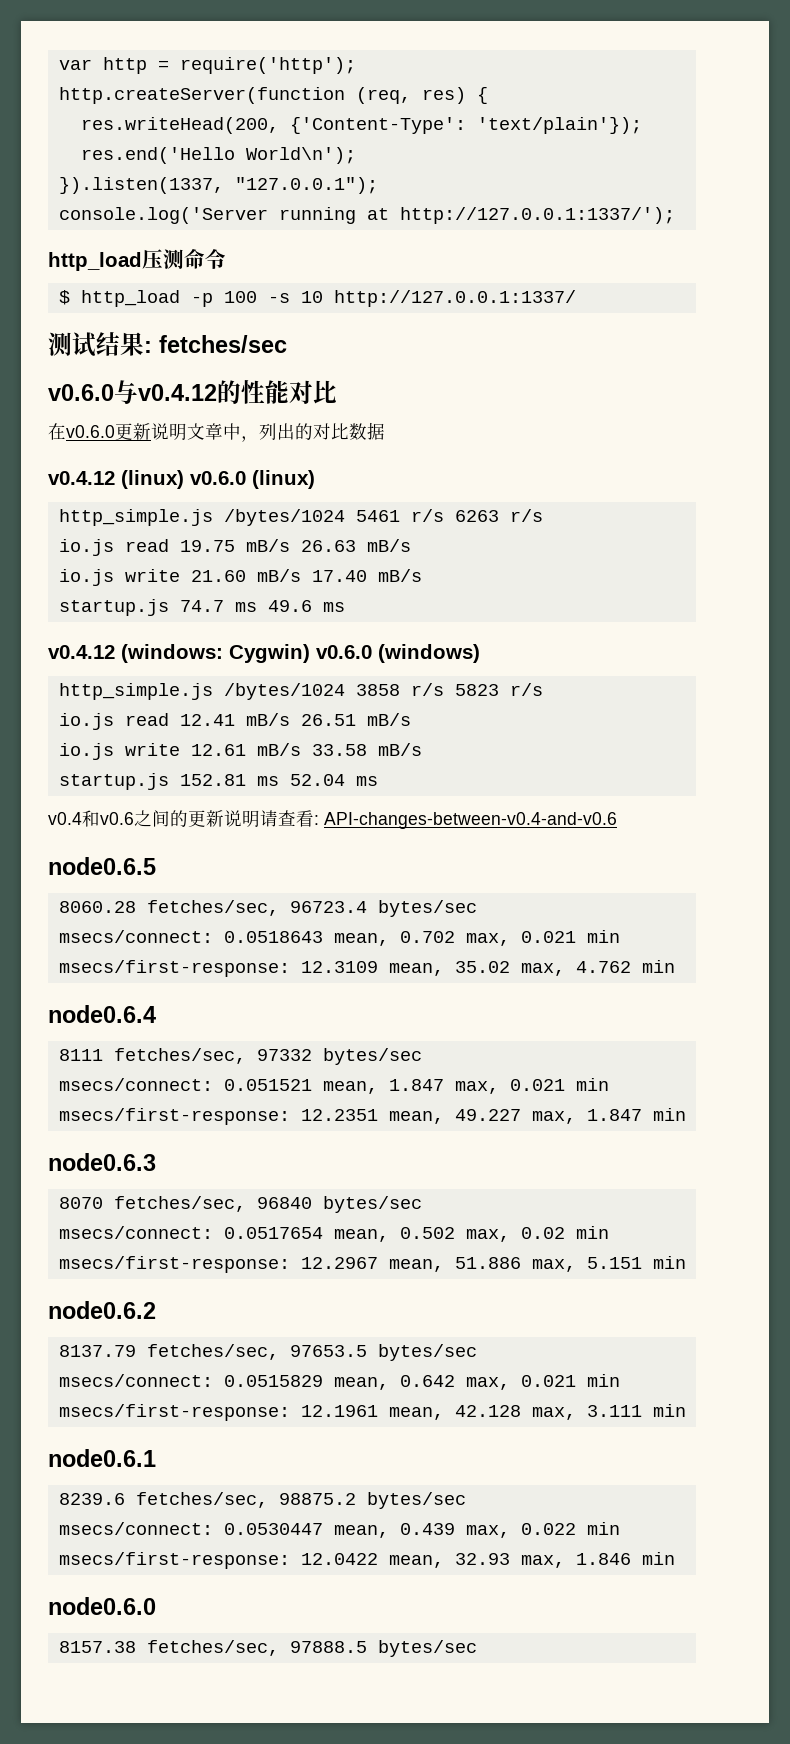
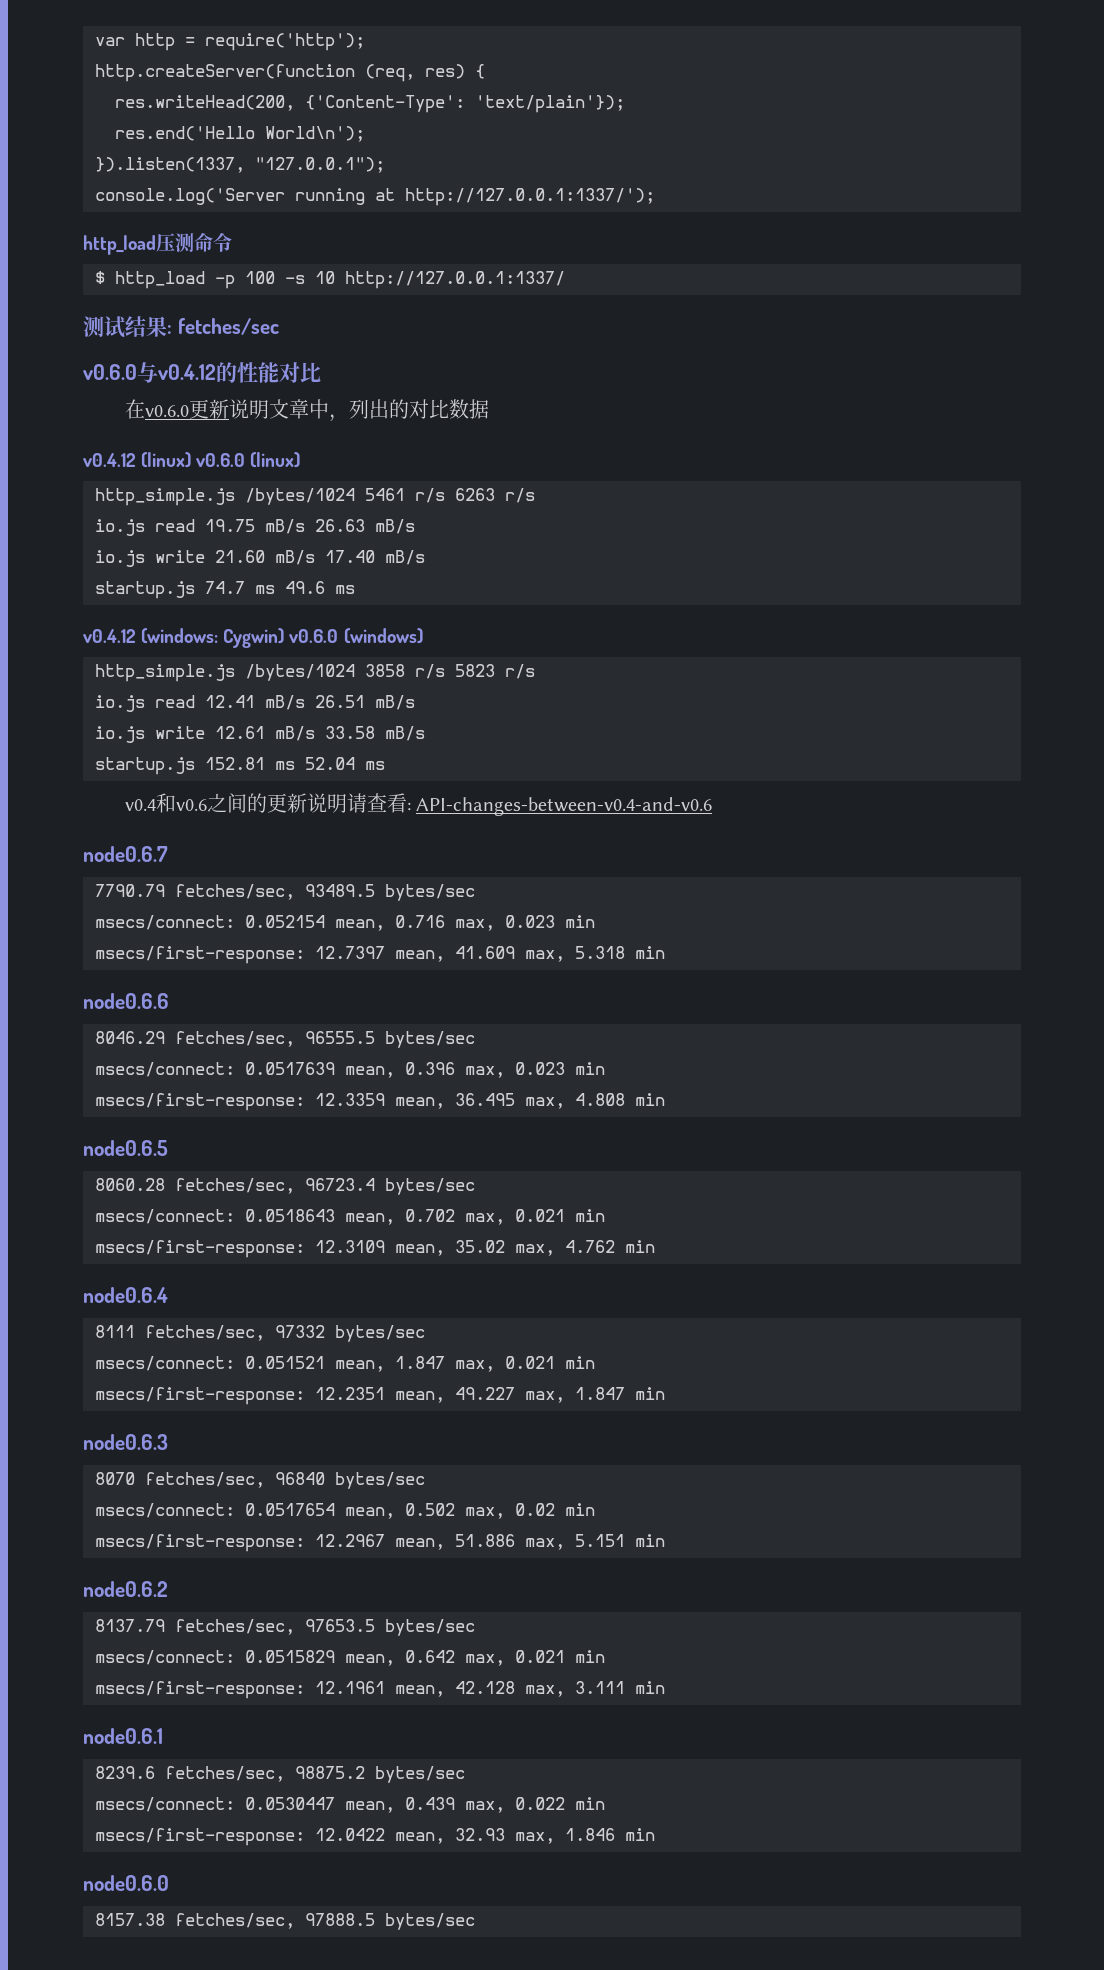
+ node0.6.7
+ 7790.79 fetches/sec, 93489.5 bytes/sec
+ msecs/connect: 0.052154 mean, 0.716 max, 0.023 min
+ msecs/first-response: 12.7397 mean, 41.609 max, 5.318 min
+ node0.6.6
+ 8046.29 fetches/sec, 96555.5 bytes/sec
+ msecs/connect: 0.0517639 mean, 0.396 max, 0.023 min
+ msecs/first-response: 12.3359 mean, 36.495 max, 4.808 min

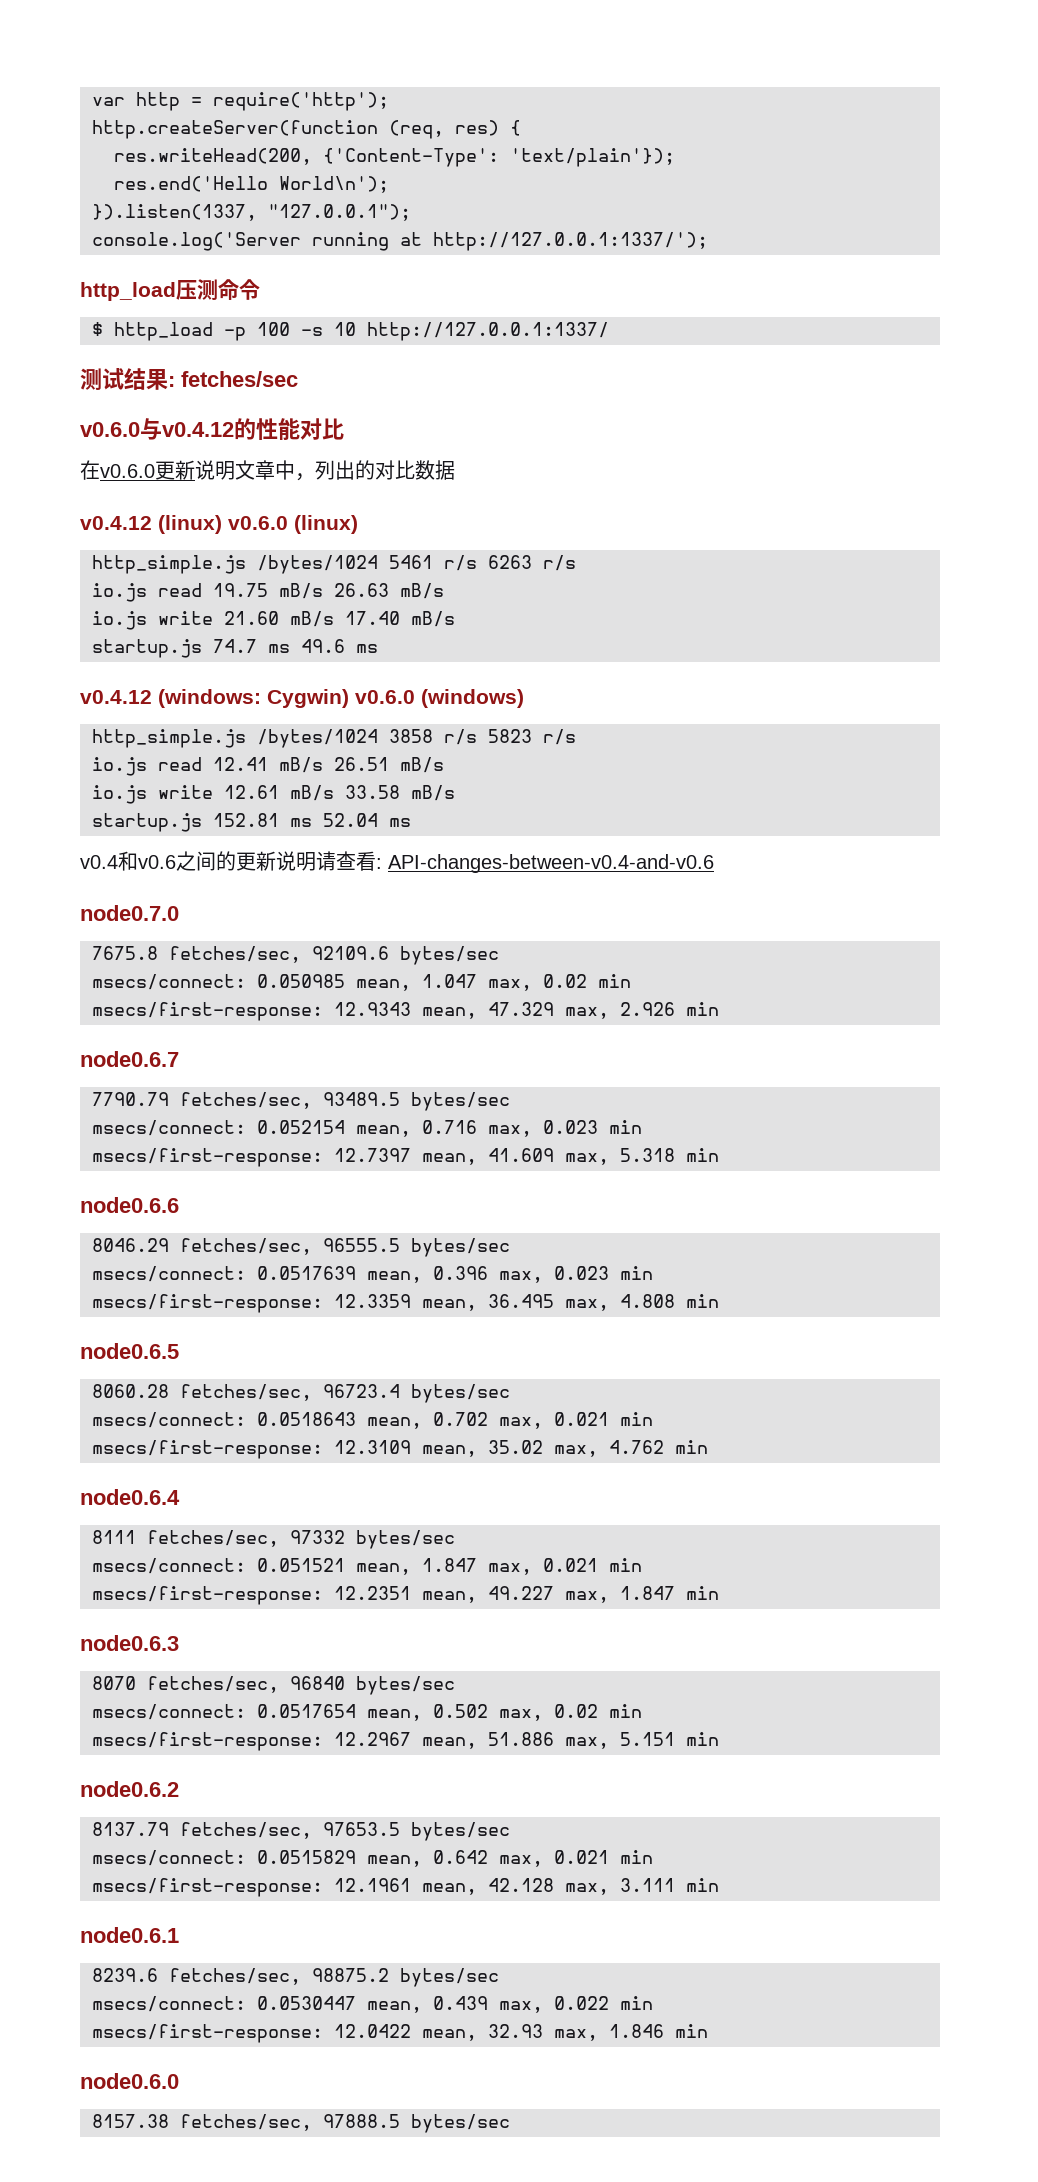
+ node0.7.0
+ 7675.8 fetches/sec, 92109.6 bytes/sec
+ msecs/connect: 0.050985 mean, 1.047 max, 0.02 min
+ msecs/first-response: 12.9343 mean, 47.329 max, 2.926 min

